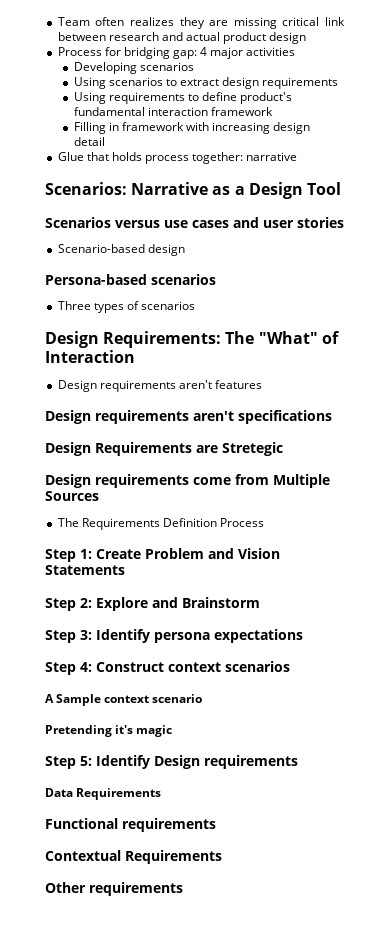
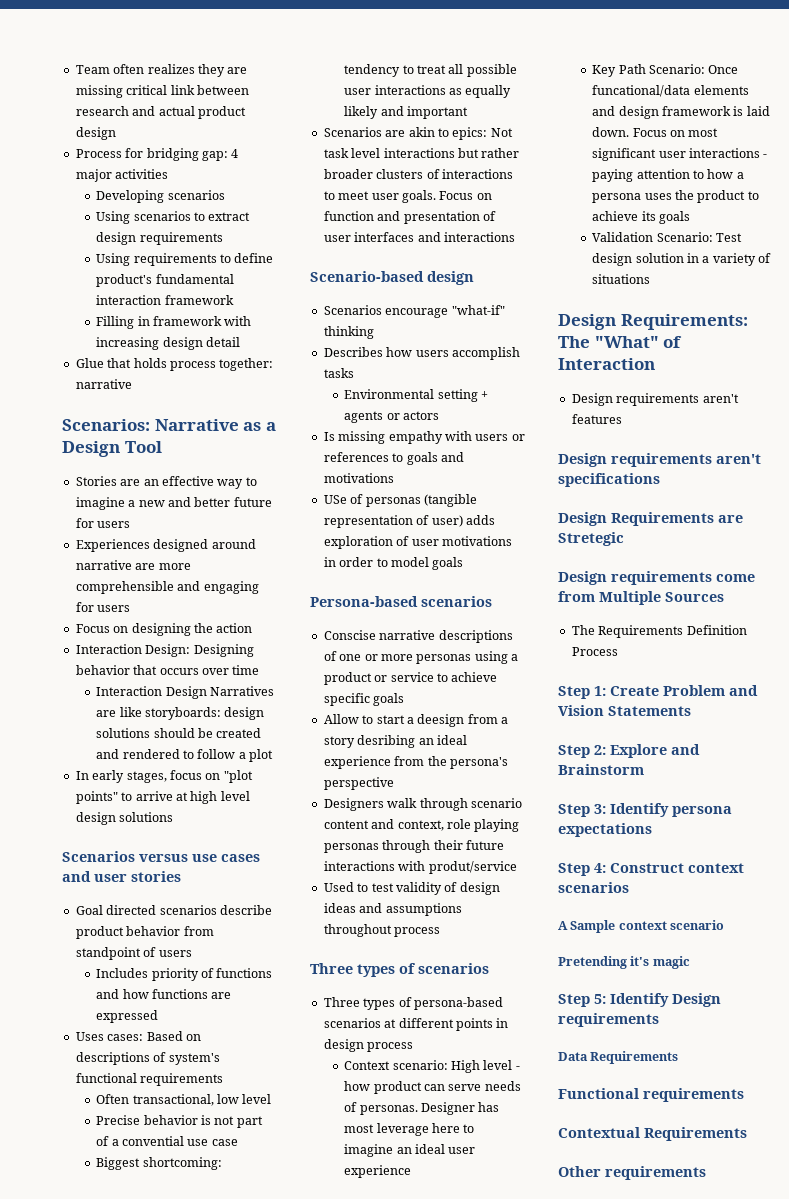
+ Stories are an effective way to imagine a new and better future for users
+ Experiences designed around narrative are more comprehensible and engaging for users
+ Focus on designing the action
+ Interaction Design: Designing behavior that occurs over time
+ Interaction Design Narratives are like storyboards: design solutions should be created and rendered to follow a plot
+ In early stages, focus on "plot points" to arrive at high level design solutions
+ Goal directed scenarios describe product behavior from standpoint of users
+ Includes priority of functions and how functions are expressed
+ Uses cases: Based on descriptions of system's functional requirements
+ Often transactional, low level
+ Precise behavior is not part of a convential use case
+ Biggest shortcoming: tendency to treat all possible user interactions as equally likely and important
+ Scenarios are akin to epics: Not task level interactions but rather broader clusters of interactions to meet user goals. Focus on function and presentation of user interfaces and interactions
  Scenario-based design
+ Scenarios encourage "what-if" thinking
+ Describes how users accomplish tasks
+ Environmental setting + agents or actors
+ Is missing empathy with users or references to goals and motivations
+ USe of personas (tangible representation of user) adds exploration of user motivations in order to model goals
  Persona-based scenarios
+ Conscise narrative descriptions of one or more personas using a product or service to achieve specific goals
+ Allow to start a deesign from a story desribing an ideal experience from the persona's perspective
+ Designers walk through scenario content and context, role playing personas through their future interactions with produt/service
+ Used to test validity of design ideas and assumptions throughout process
+ Three types of scenarios
- Three types of scenarios
+ Three types of persona-based scenarios at different points in design process
+ Context scenario: High level - how product can serve needs of personas. Designer has most leverage here to imagine an ideal user experience
+ Key Path Scenario: Once funcational/data elements and design framework is laid down. Focus on most significant user interactions - paying attention to how a persona uses the product to achieve its goals
+ Validation Scenario: Test design solution in a variety of situations

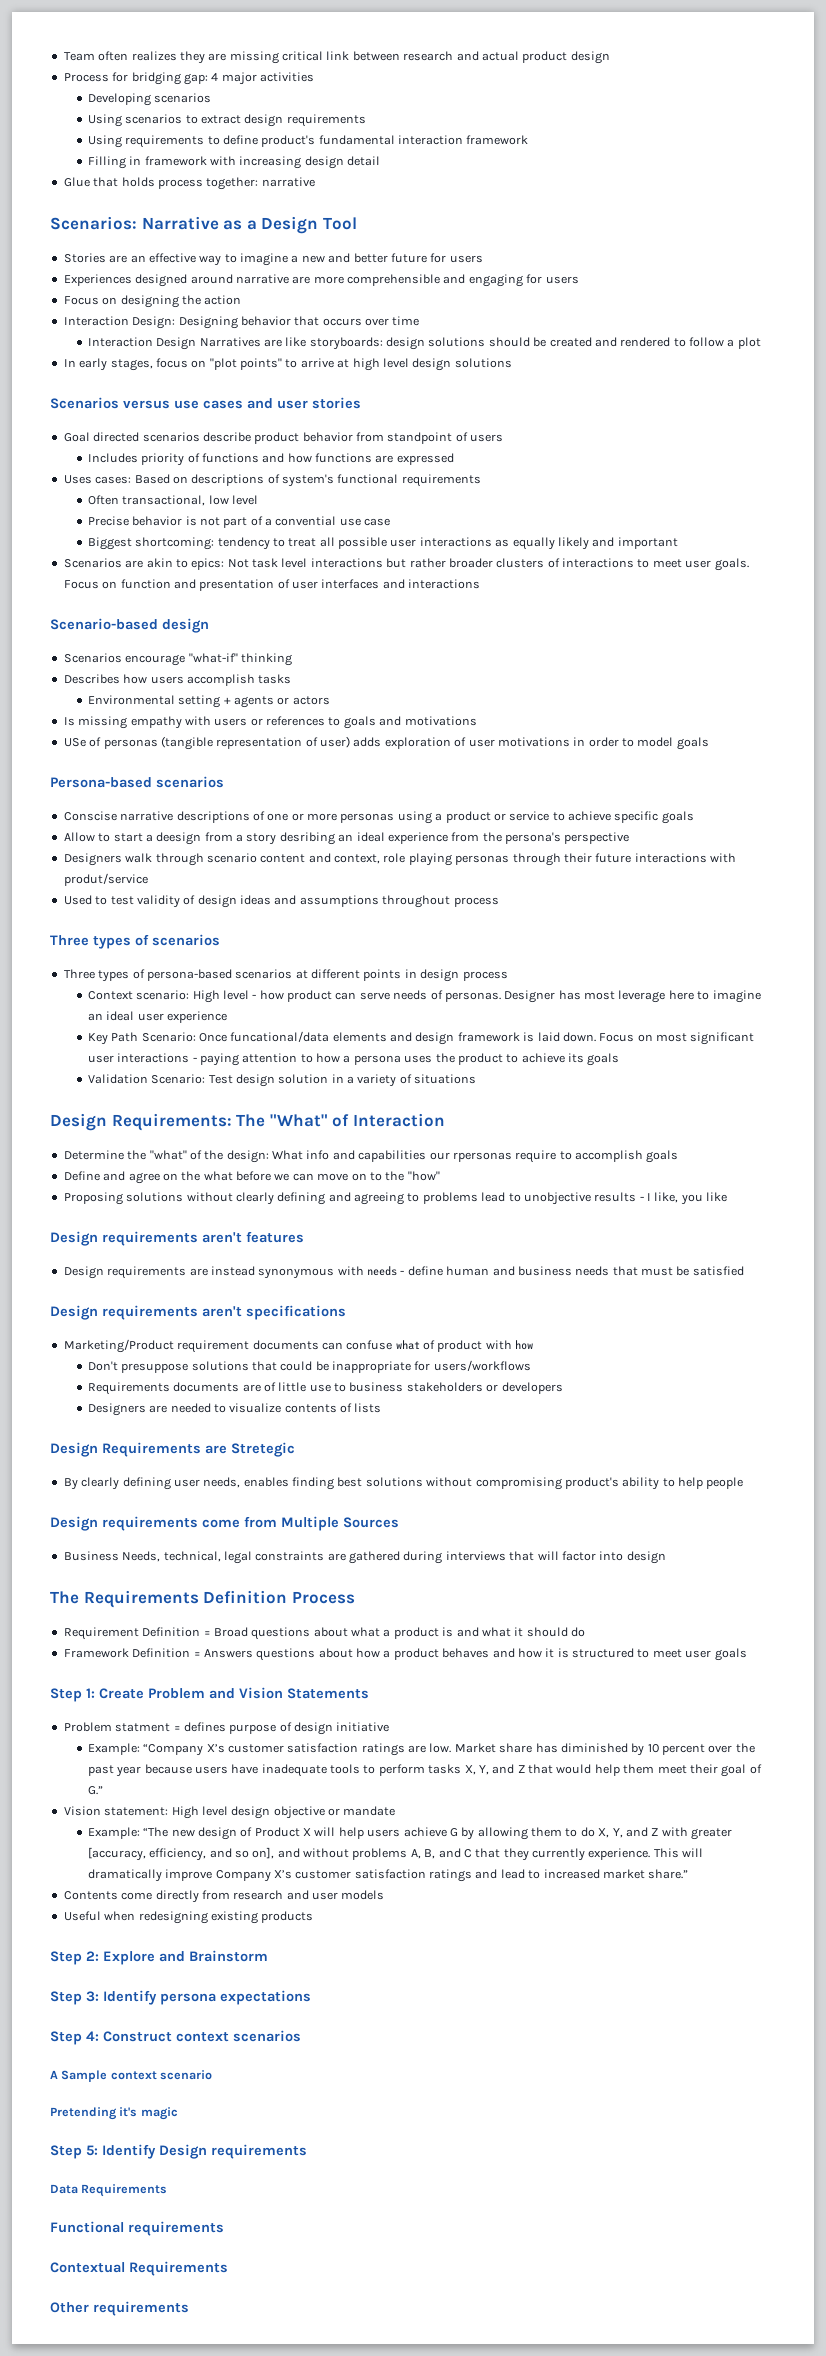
+ Determine the "what" of the design: What info and capabilities our rpersonas require to accomplish goals
+ Define and agree on the what before we can move on to the "how"
+ Proposing solutions without clearly defining and agreeing to problems lead to unobjective results - I like, you like
  Design requirements aren't features
+ Design requirements are instead synonymous with needs - define human and business needs that must be satisfied
  Design requirements aren't specifications
+ Marketing/Product requirement documents can confuse what of product with how
+ Don't presuppose solutions that could be inappropriate for users/workflows
+ Requirements documents are of little use to business stakeholders or developers
+ Designers are needed to visualize contents of lists
  Design Requirements are Stretegic
+ By clearly defining user needs, enables finding best solutions without compromising product's ability to help people
+ Business Needs, technical, legal constraints are gathered during interviews that will factor into design
  The Requirements Definition Process
+ Requirement Definition = Broad questions about what a product is and what it should do
+ Framework Definition = Answers questions about how a product behaves and how it is structured to meet user goals
+ Problem statment = defines purpose of design initiative
+ Example: “Company X’s customer satisfaction ratings are low. Market share has diminished by 10 percent over the past year because users have inadequate tools to perform tasks X, Y, and Z that would help them meet their goal of G.”
+ Vision statement: High level design objective or mandate
+ Example: “The new design of Product X will help users achieve G by allowing them to do X, Y, and Z with greater [accuracy, efficiency, and so on], and without problems A, B, and C that they currently experience. This will dramatically improve Company X’s customer satisfaction ratings and lead to increased market share.”
+ Contents come directly from research and user models
+ Useful when redesigning existing products

